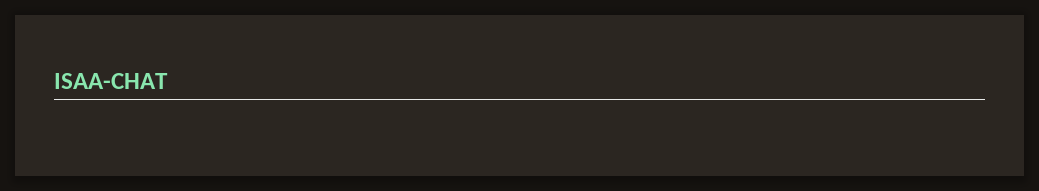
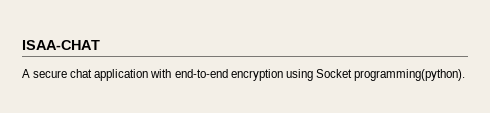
+ A secure chat application with end-to-end encryption using Socket programming(python).

